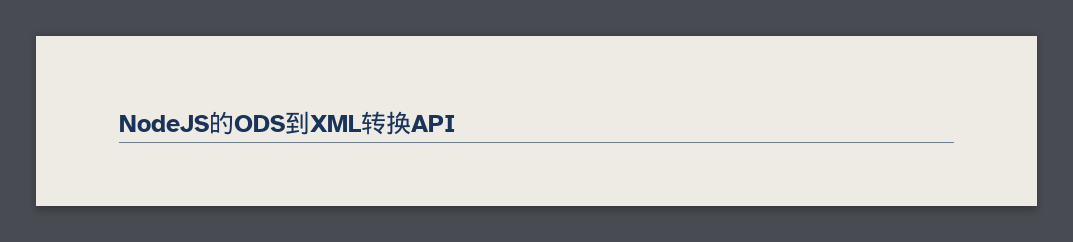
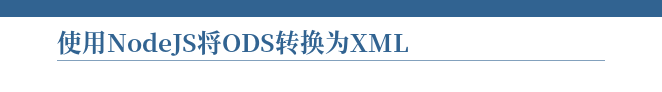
- NodeJS的ODS到XML转换API
+ 使用NodeJS将ODS转换为XML

